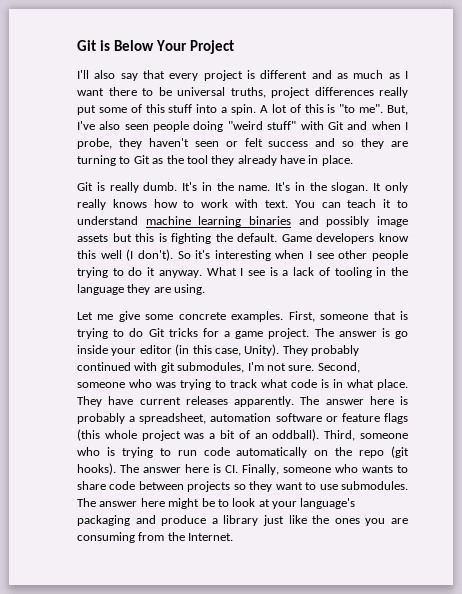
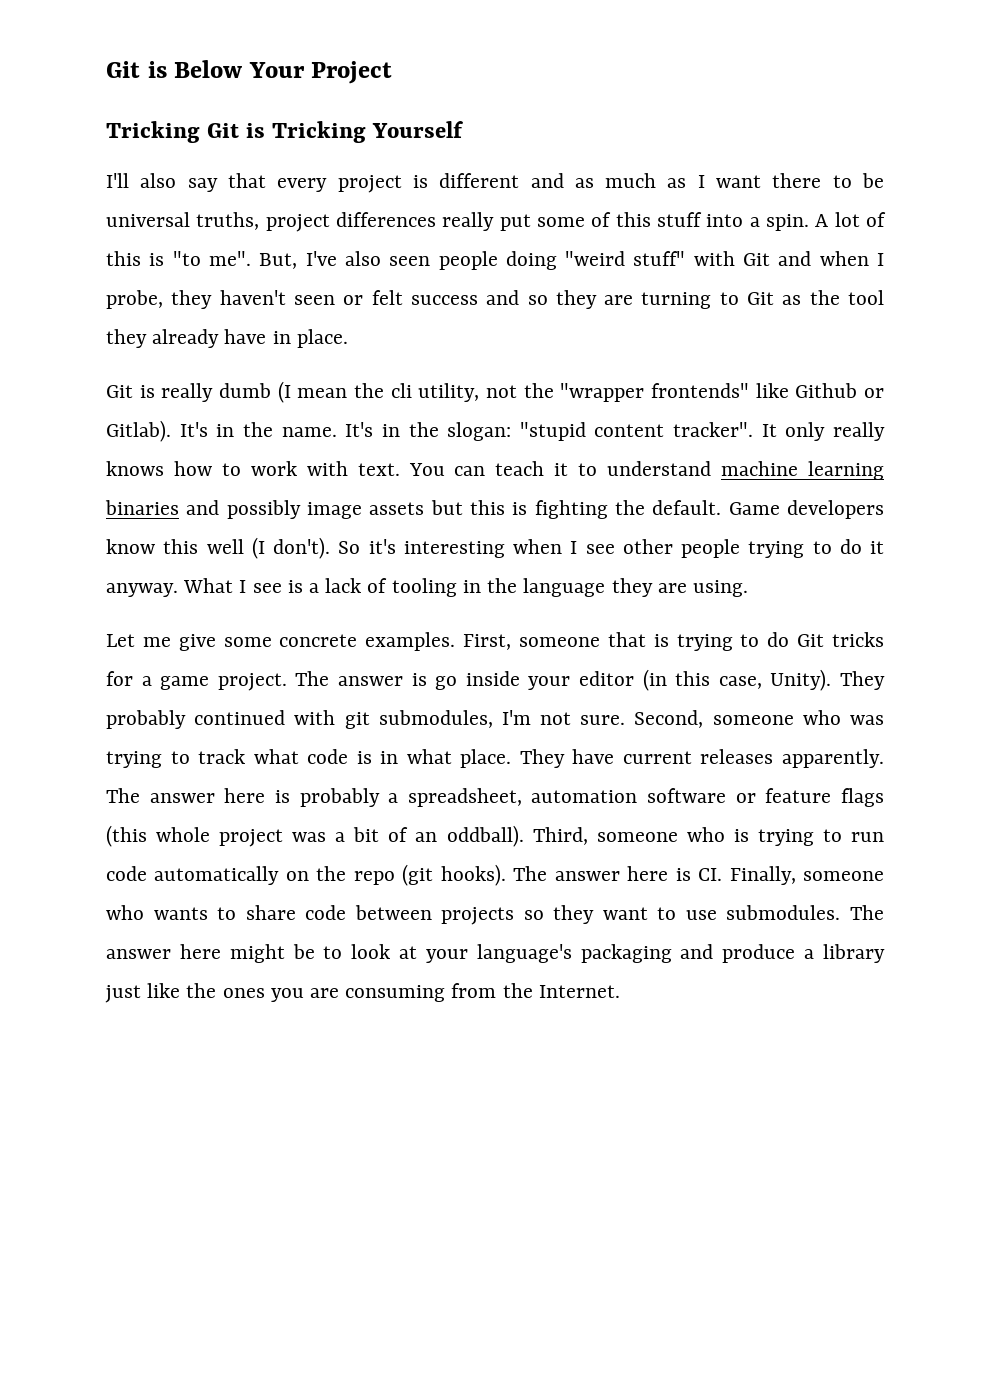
+ Tricking Git is Tricking Yourself
- Git is really dumb.
+ Git is really dumb (I mean the cli utility, not the "wrapper frontends" like Github or Gitlab).
- It's in the slogan.
+ It's in the slogan: "stupid content tracker".

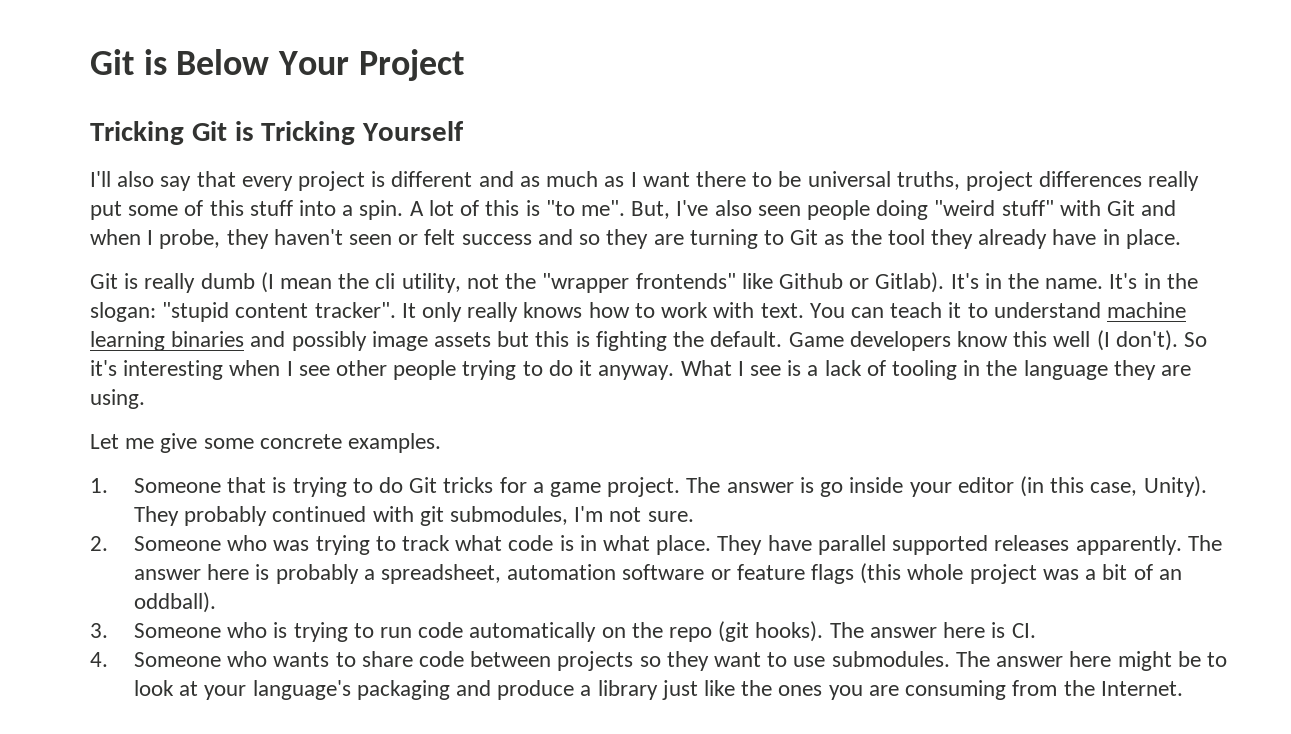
- Let me give some concrete examples. First, someone that is trying to do Git tricks for a game project.
+ Let me give some concrete examples.
+ 1. Someone that is trying to do Git tricks for a game project.
- They probably continued with git submodules, I'm not sure. Second, someone who was trying to track what code is in what place.
+ They probably continued with git submodules, I'm not sure.
+ 2. Someone who was trying to track what code is in what place.
- They have current releases apparently.
+ They have parallel supported releases apparently.
- The answer here is probably a spreadsheet, automation software or feature flags (this whole project was a bit of an oddball). Third, someone who is trying to run code automatically on the repo (git hooks).
+ The answer here is probably a spreadsheet, automation software or feature flags (this whole project was a bit of an oddball).
+ 3. Someone who is trying to run code automatically on the repo (git hooks).
- The answer here is CI. Finally, someone who wants to share code between projects so they want to use submodules.
+ The answer here is CI.
+ 4. Someone who wants to share code between projects so they want to use submodules.

